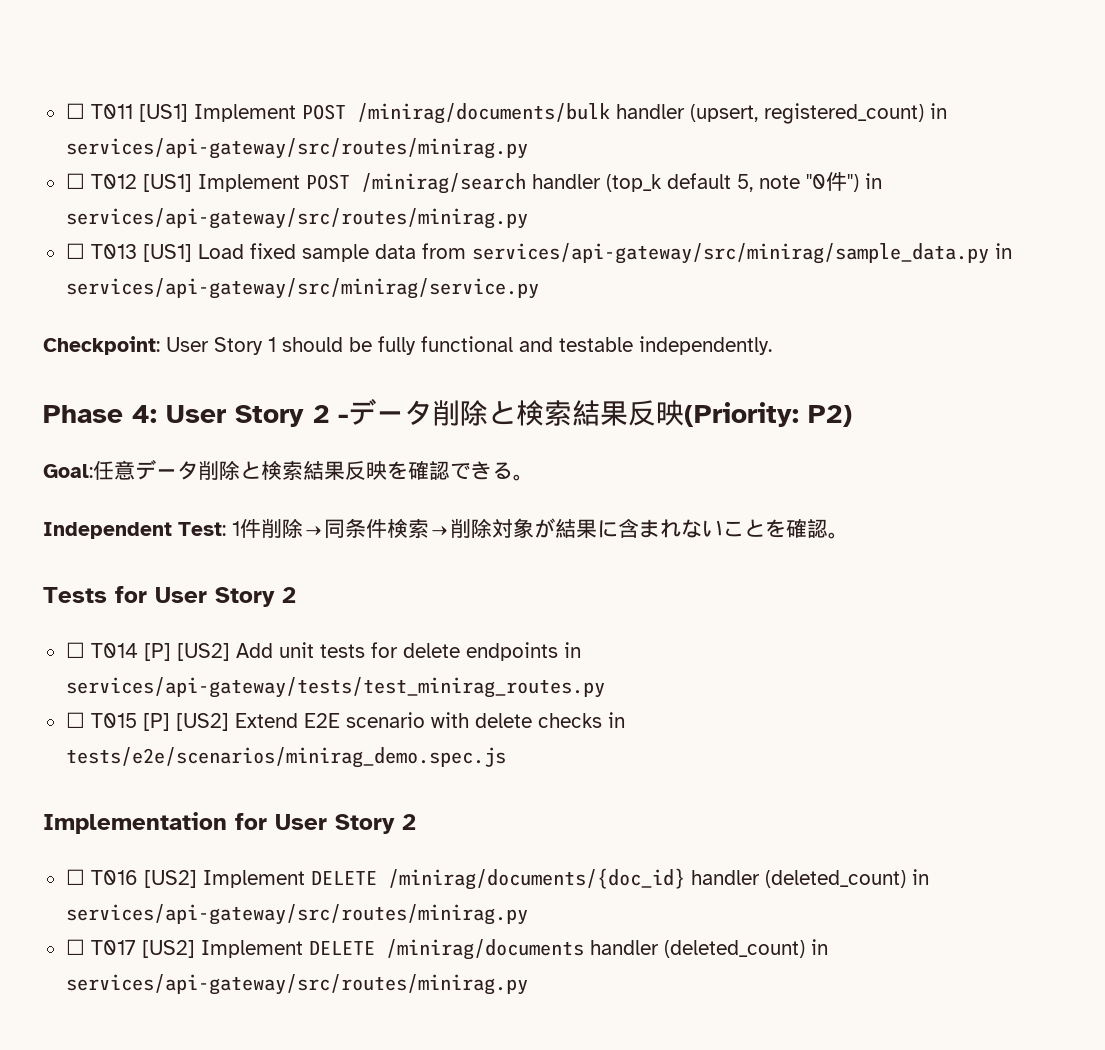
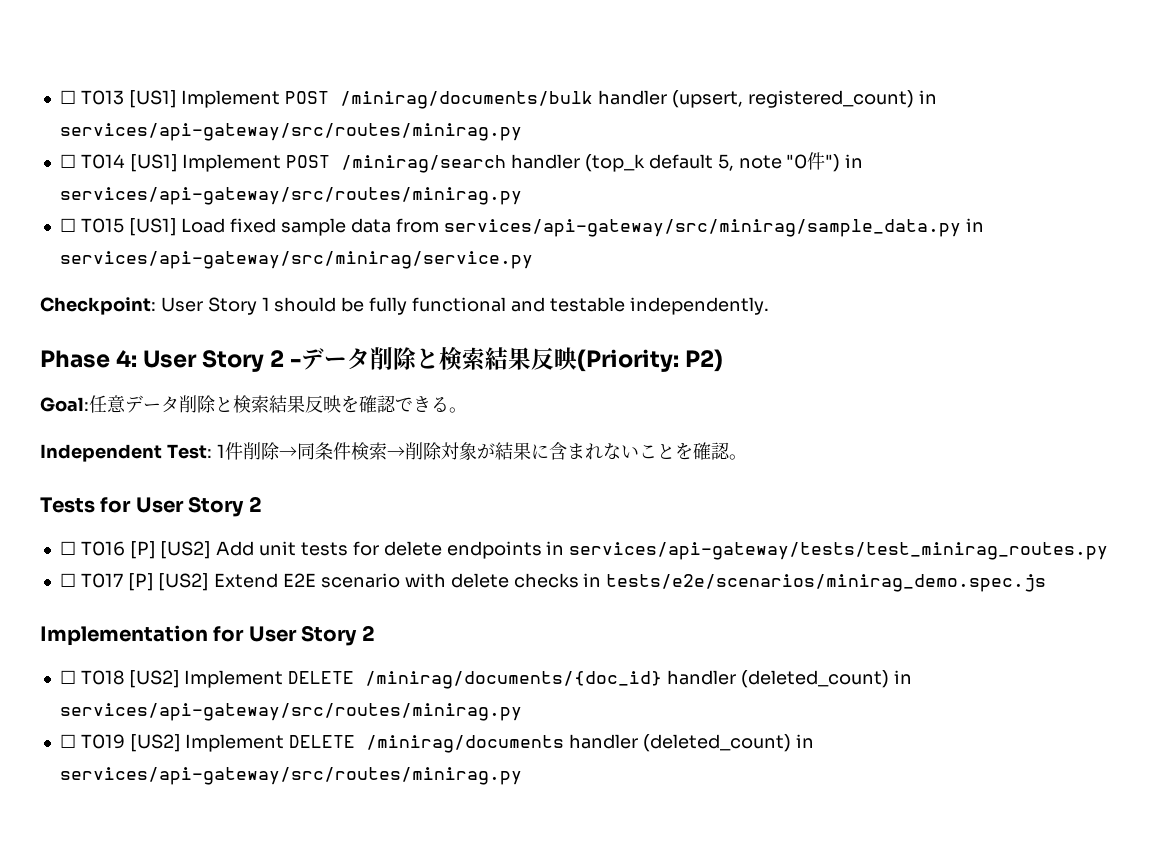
- ☐ T011 [US1] Implement POST /minirag/documents/bulk handler (upsert, registered_count) in services/api-gateway/src/routes/minirag.py
+ ☐ T013 [US1] Implement POST /minirag/documents/bulk handler (upsert, registered_count) in services/api-gateway/src/routes/minirag.py
- ☐ T012 [US1] Implement POST /minirag/search handler (top_k default 5, note "0件") in services/api-gateway/src/routes/minirag.py
+ ☐ T014 [US1] Implement POST /minirag/search handler (top_k default 5, note "0件") in services/api-gateway/src/routes/minirag.py
- ☐ T013 [US1] Load fixed sample data from services/api-gateway/src/minirag/sample_data.py in services/api-gateway/src/minirag/service.py
+ ☐ T015 [US1] Load fixed sample data from services/api-gateway/src/minirag/sample_data.py in services/api-gateway/src/minirag/service.py
- ☐ T014 [P] [US2] Add unit tests for delete endpoints in services/api-gateway/tests/test_minirag_routes.py
+ ☐ T016 [P] [US2] Add unit tests for delete endpoints in services/api-gateway/tests/test_minirag_routes.py
- ☐ T015 [P] [US2] Extend E2E scenario with delete checks in tests/e2e/scenarios/minirag_demo.spec.js
+ ☐ T017 [P] [US2] Extend E2E scenario with delete checks in tests/e2e/scenarios/minirag_demo.spec.js
- ☐ T016 [US2] Implement DELETE /minirag/documents/{doc_id} handler (deleted_count) in services/api-gateway/src/routes/minirag.py
+ ☐ T018 [US2] Implement DELETE /minirag/documents/{doc_id} handler (deleted_count) in services/api-gateway/src/routes/minirag.py
- ☐ T017 [US2] Implement DELETE /minirag/documents handler (deleted_count) in services/api-gateway/src/routes/minirag.py
+ ☐ T019 [US2] Implement DELETE /minirag/documents handler (deleted_count) in services/api-gateway/src/routes/minirag.py

